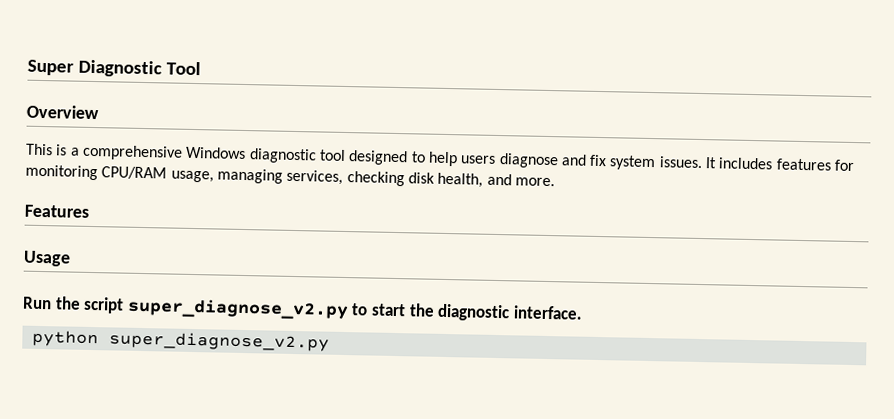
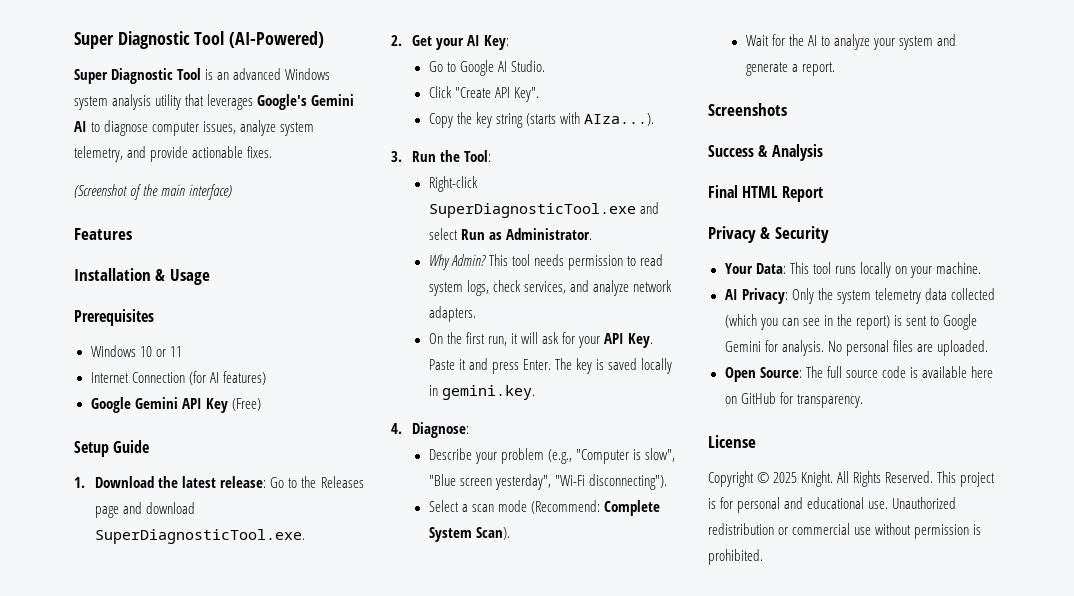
- Super Diagnostic Tool
- Overview
- This is a comprehensive Windows diagnostic tool designed to help users diagnose and fix system issues. It includes features for monitoring CPU/RAM usage, managing services, checking disk health, and more.
+ Super Diagnostic Tool (AI-Powered)
+ Super Diagnostic Tool is an advanced Windows system analysis utility that leverages Google's Gemini AI to diagnose computer issues, analyze system telemetry, and provide actionable fixes.
+ (Screenshot of the main interface)
- Usage
+ Installation & Usage
- Run the script super_diagnose_v2.py to start the diagnostic interface.
- python super_diagnose_v2.py
+ Prerequisites
+ Windows 10 or 11
+ Internet Connection (for AI features)
+ Google Gemini API Key (Free)
+ Setup Guide
+ 1. Download the latest release: Go to the Releases page and download SuperDiagnosticTool.exe.
+ 2. Get your AI Key:
+ Go to Google AI Studio.
+ Click "Create API Key".
+ Copy the key string (starts with AIza...).
+ 3. Run the Tool:
+ Right-click SuperDiagnosticTool.exe and select Run as Administrator.
+ Why Admin? This tool needs permission to read system logs, check services, and analyze network adapters.
+ On the first run, it will ask for your API Key. Paste it and press Enter. The key is saved locally in gemini.key.
+ 4. Diagnose:
+ Describe your problem (e.g., "Computer is slow", "Blue screen yesterday", "Wi-Fi disconnecting").
+ Select a scan mode (Recommend: Complete System Scan).
+ Wait for the AI to analyze your system and generate a report.
+ Screenshots
+ Success & Analysis
+ Final HTML Report
+ Privacy & Security
+ Your Data: This tool runs locally on your machine.
+ AI Privacy: Only the system telemetry data collected (which you can see in the report) is sent to Google Gemini for analysis. No personal files are uploaded.
+ Open Source: The full source code is available here on GitHub for transparency.
+ License
+ Copyright © 2025 Knight. All Rights Reserved. This project is for personal and educational use. Unauthorized redistribution or commercial use without permission is prohibited.

